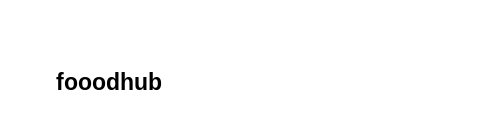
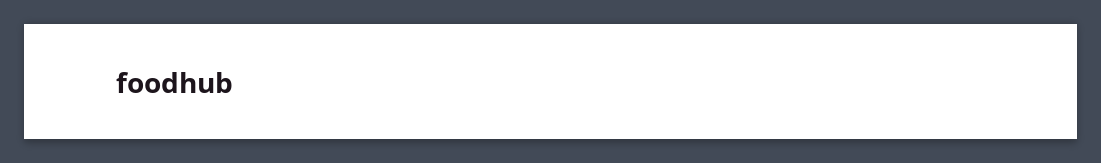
- fooodhub
+ foodhub

